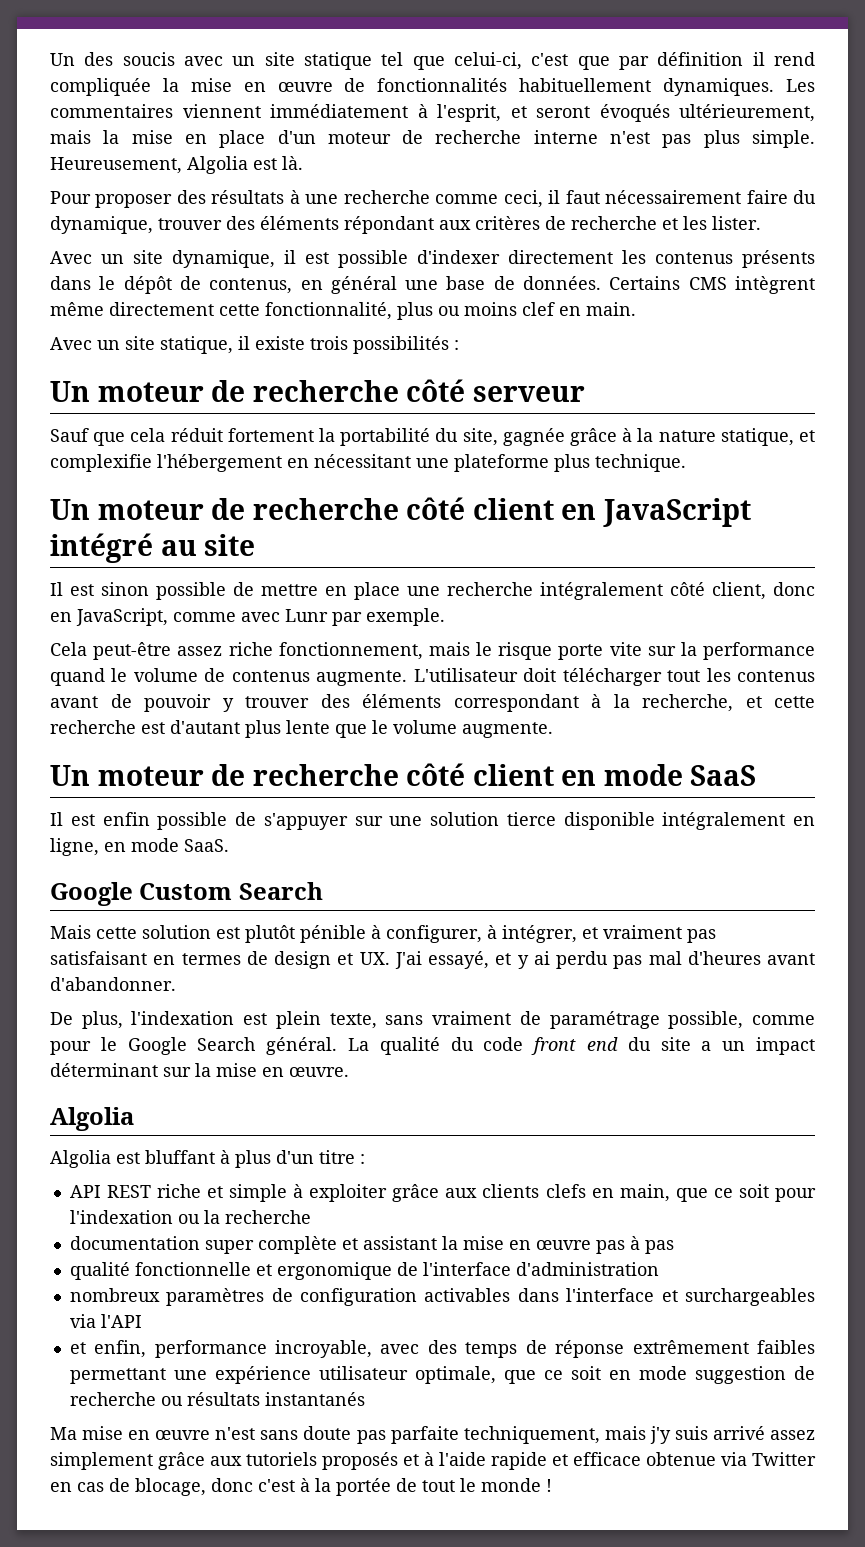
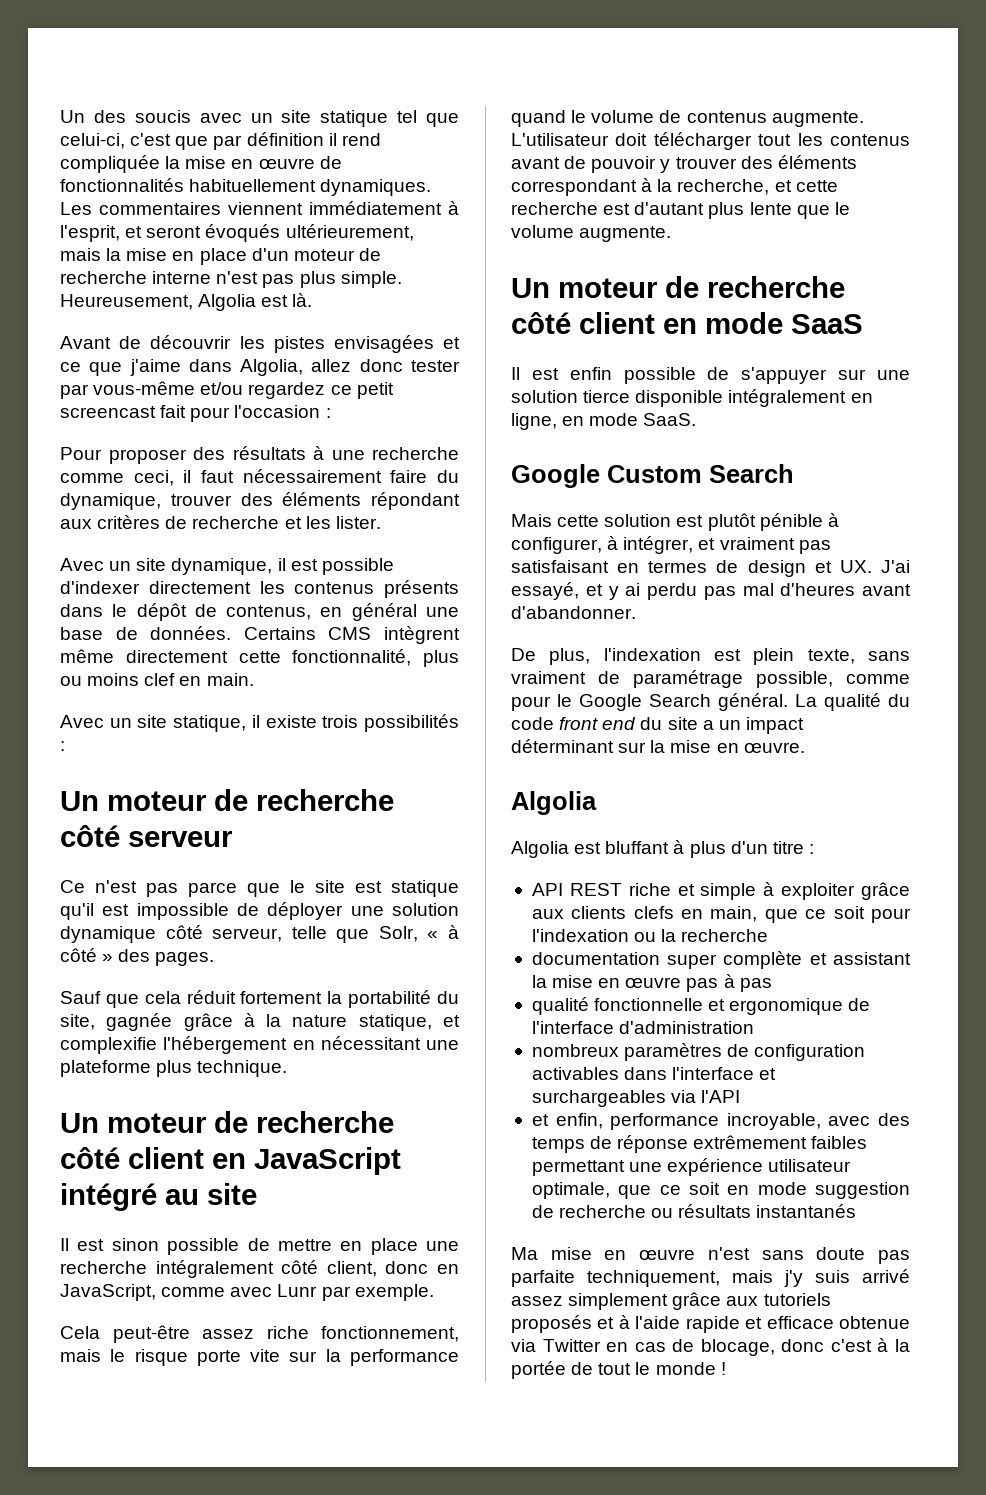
+ Avant de découvrir les pistes envisagées et ce que j'aime dans Algolia, allez donc tester par vous-même et/ou regardez ce petit screencast fait pour l'occasion :
+ Ce n'est pas parce que le site est statique qu'il est impossible de déployer une solution dynamique côté serveur, telle que Solr, « à côté » des pages.

